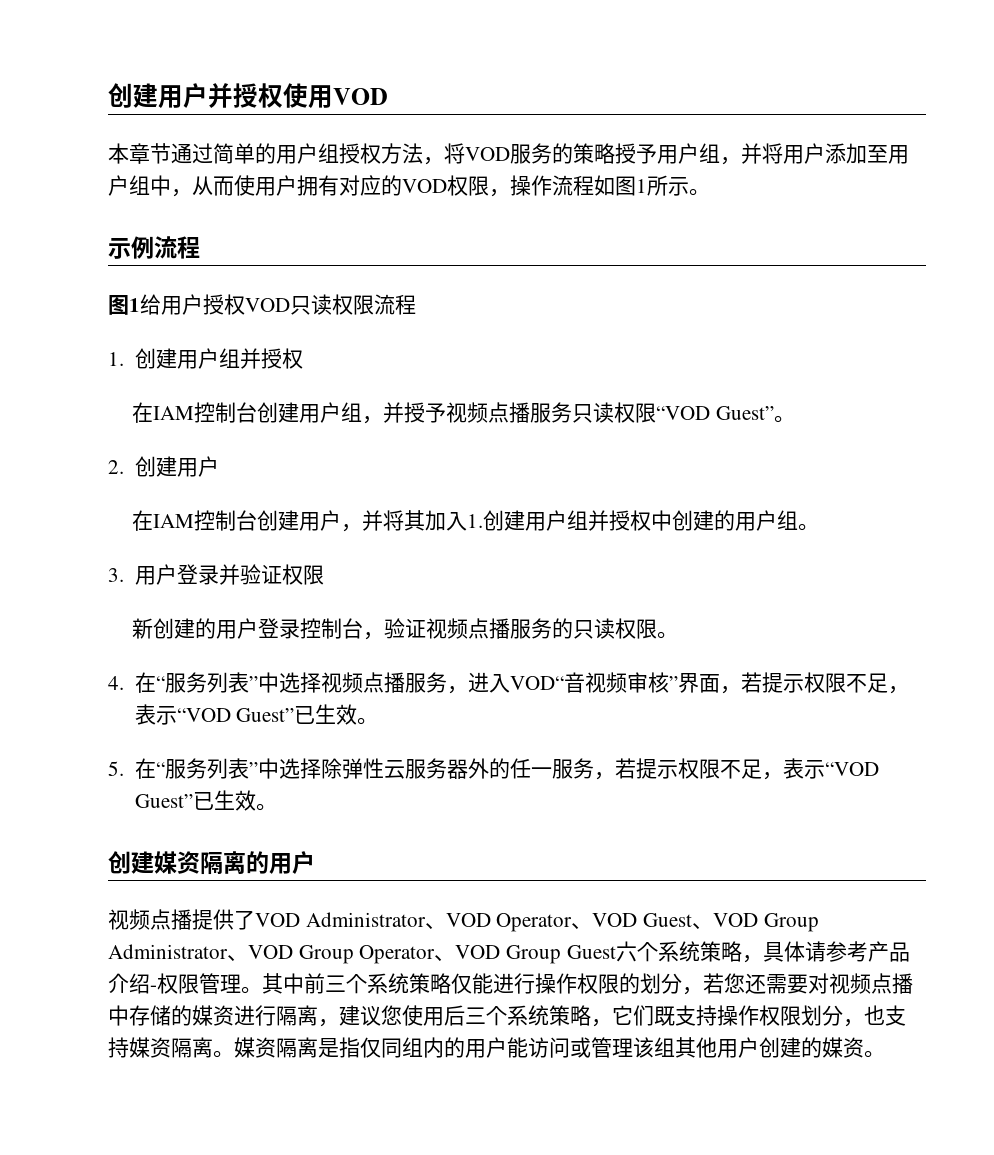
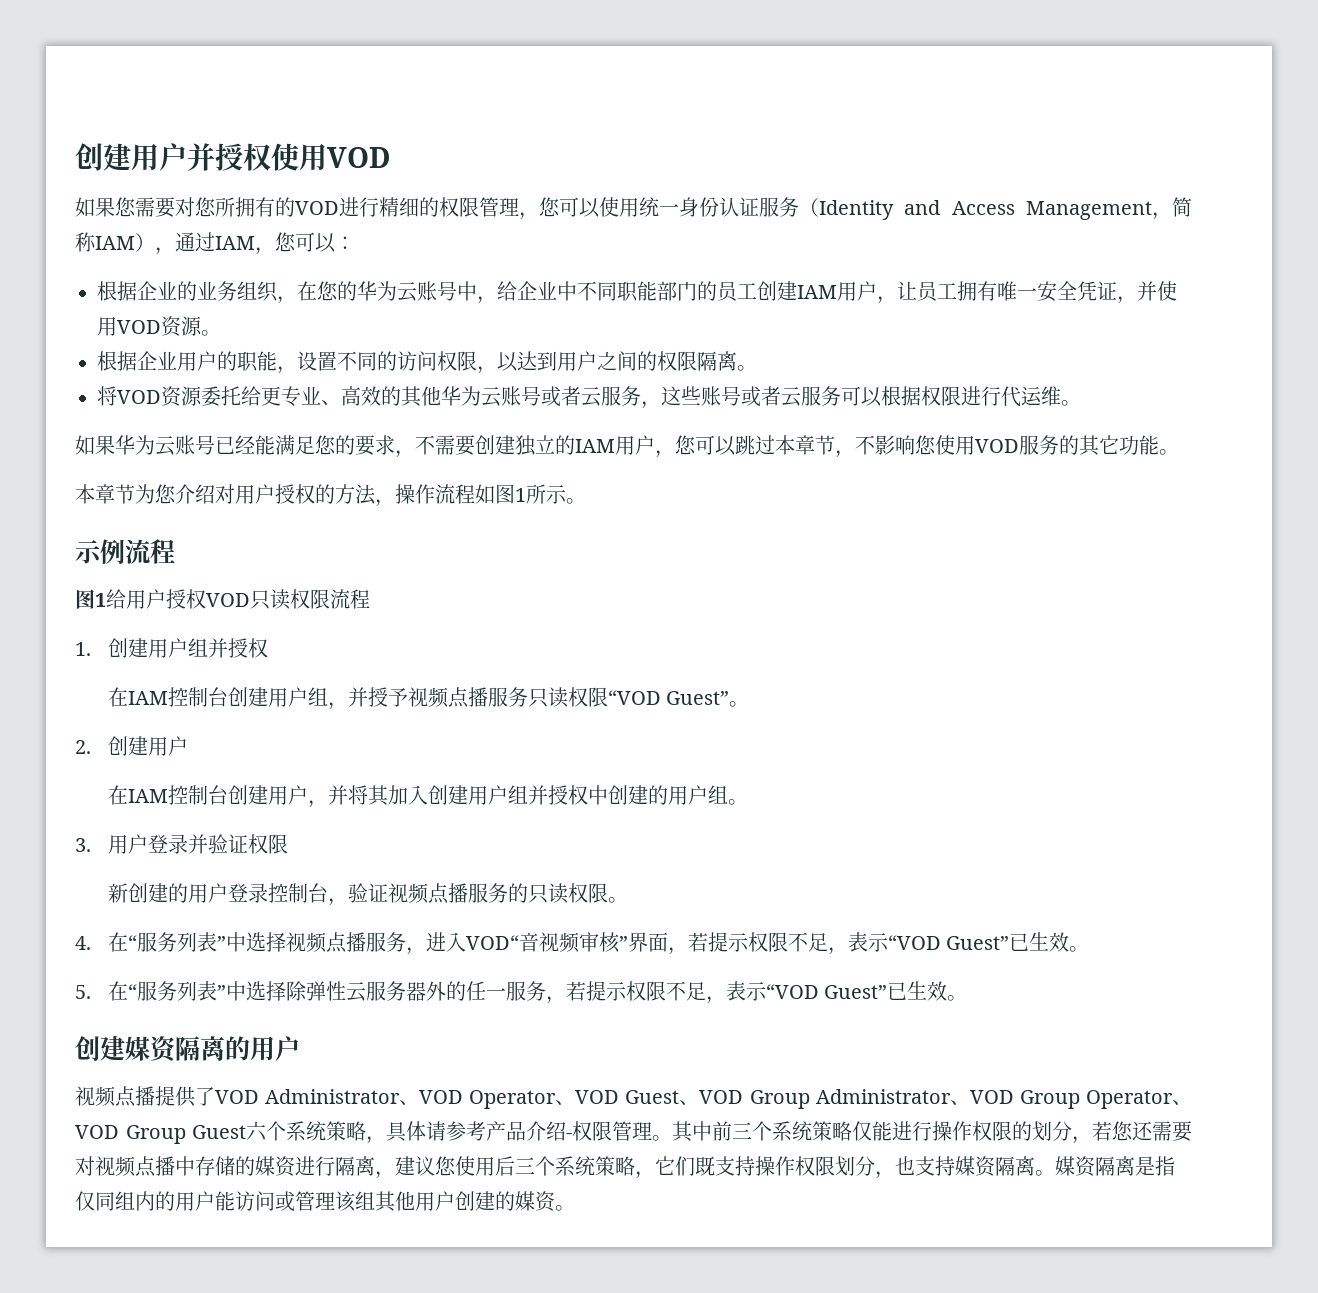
- 本章节通过简单的用户组授权方法，将VOD服务的策略授予用户组，并将用户添加至用户组中，从而使用户拥有对应的VOD权限，操作流程如图1所示。
+ 如果您需要对您所拥有的VOD进行精细的权限管理，您可以使用统一身份认证服务（Identity and Access Management，简称IAM），通过IAM，您可以：
+ 根据企业的业务组织，在您的华为云账号中，给企业中不同职能部门的员工创建IAM用户，让员工拥有唯一安全凭证，并使用VOD资源。
+ 根据企业用户的职能，设置不同的访问权限，以达到用户之间的权限隔离。
+ 将VOD资源委托给更专业、高效的其他华为云账号或者云服务，这些账号或者云服务可以根据权限进行代运维。
+ 如果华为云账号已经能满足您的要求，不需要创建独立的IAM用户，您可以跳过本章节，不影响您使用VOD服务的其它功能。
+ 本章节为您介绍对用户授权的方法，操作流程如图1所示。
- 在IAM控制台创建用户，并将其加入1.创建用户组并授权中创建的用户组。
+ 在IAM控制台创建用户，并将其加入创建用户组并授权中创建的用户组。

